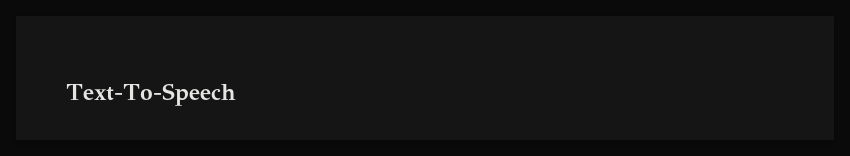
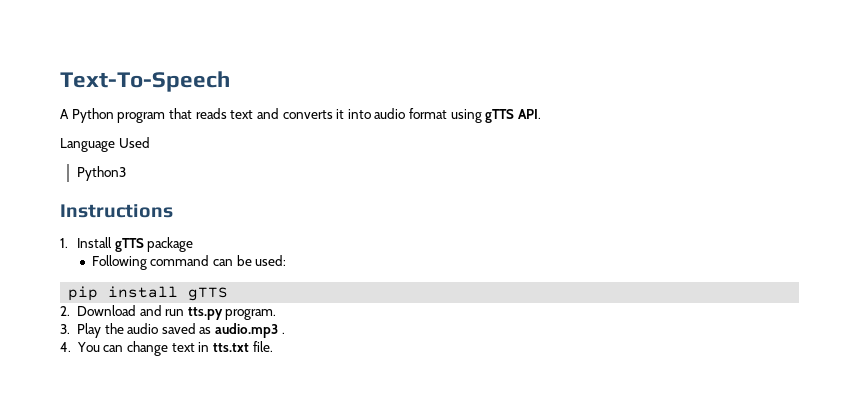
+ A Python program that reads text and converts it into audio format using gTTS API.
+ Language Used
+ Python3
+ Instructions
+ 1. Install gTTS package
+ Following command can be used:
+ pip install gTTS
+ 2. Download and run tts.py program.
+ 3. Play the audio saved as audio.mp3 .
+ 4. You can change text in tts.txt file.

